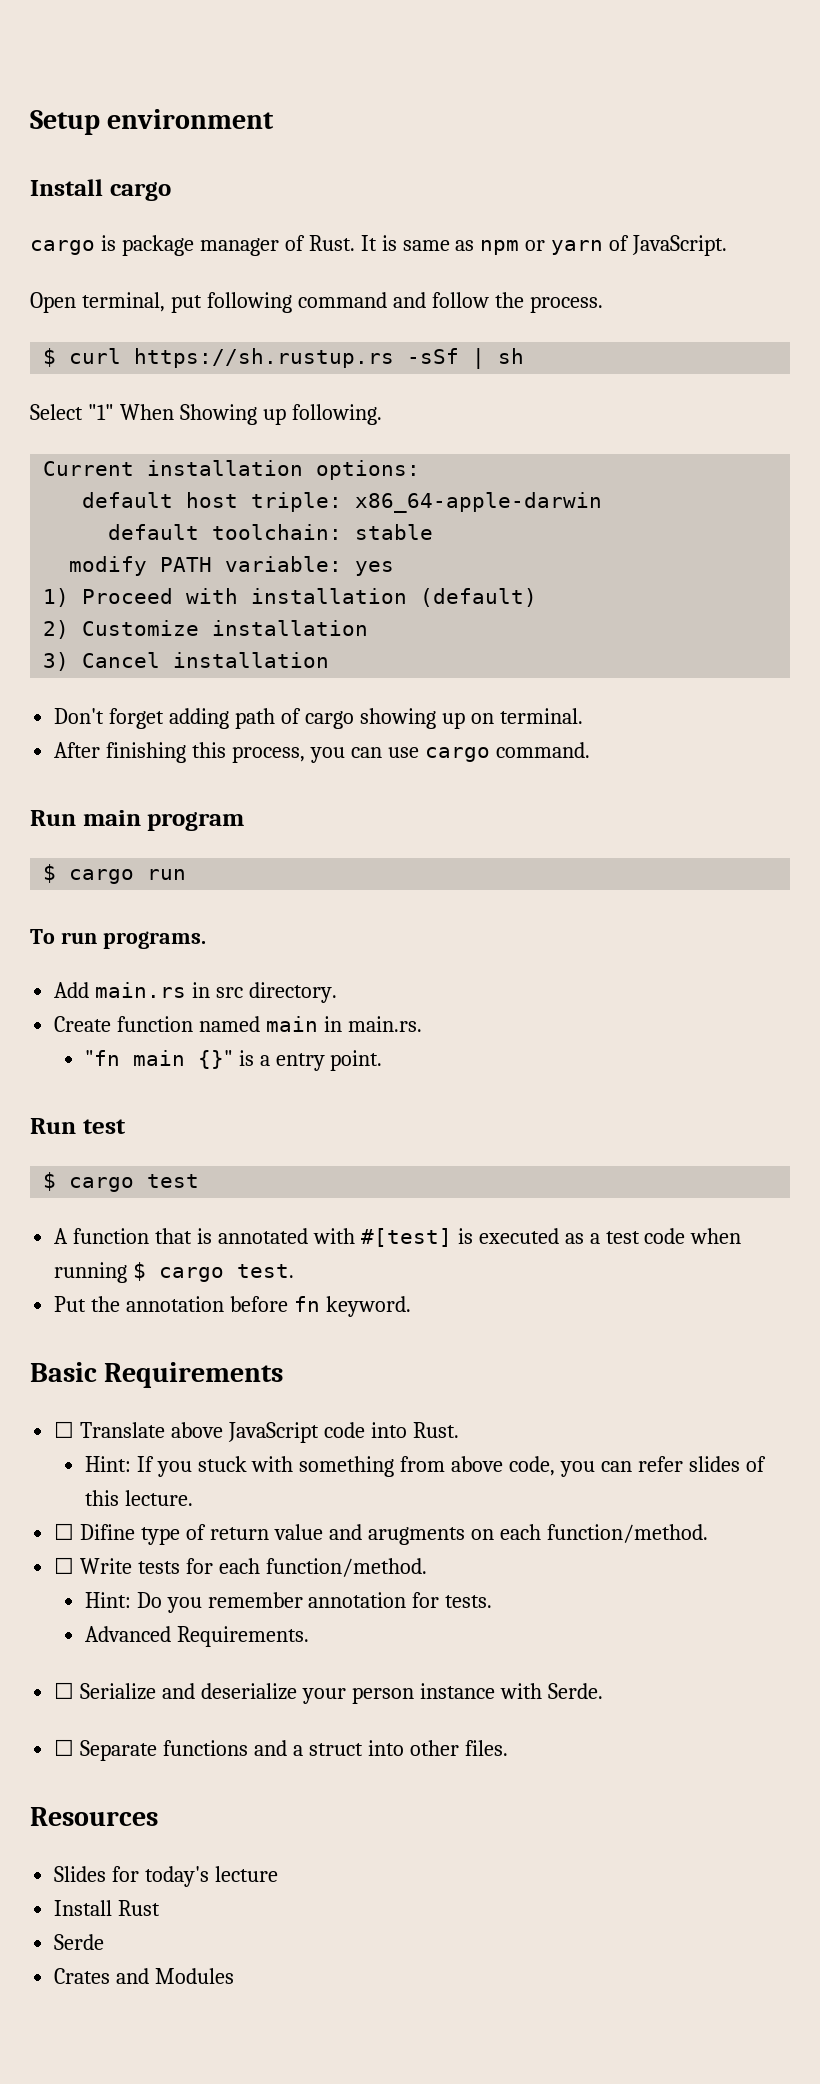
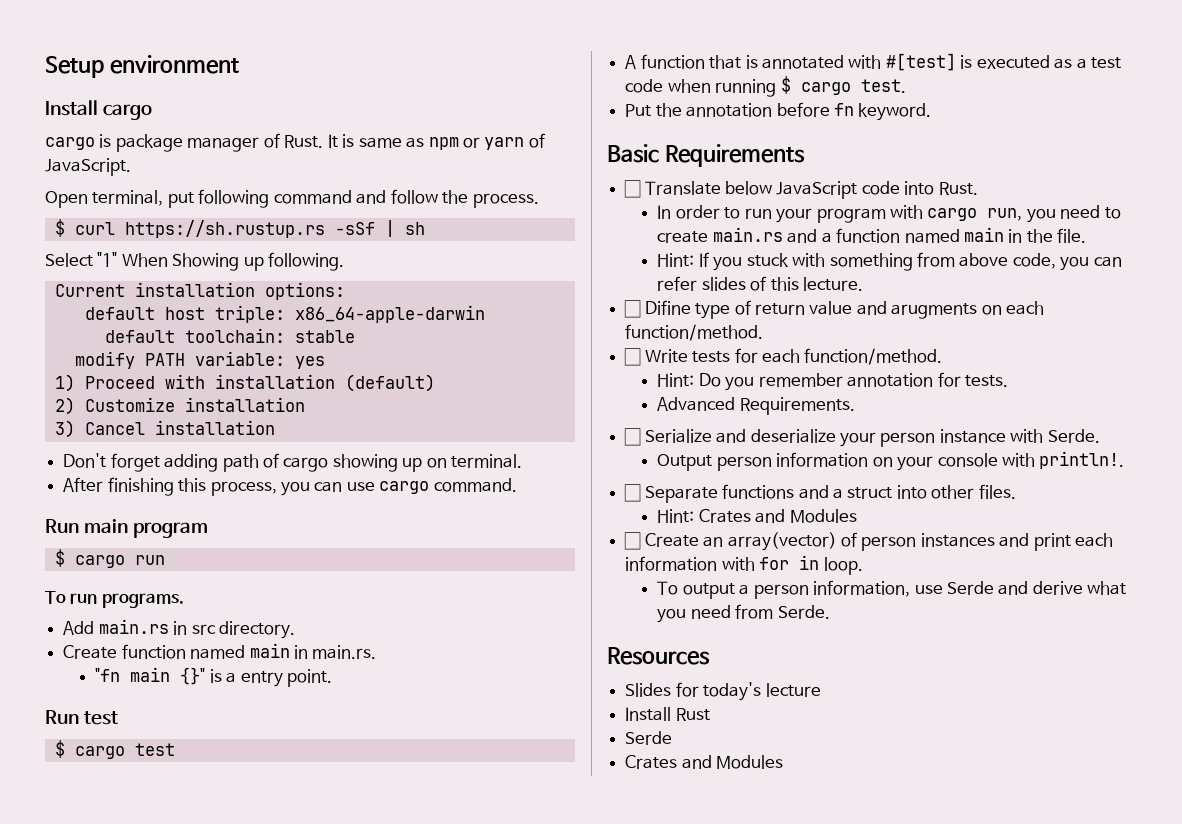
- ☐ Translate above JavaScript code into Rust.
+ ☐ Translate below JavaScript code into Rust.
+ In order to run your program with cargo run, you need to create main.rs and a function named main in the file.
+ Output person information on your console with println!.
+ Hint: Crates and Modules
+ ☐ Create an array(vector) of person instances and print each information with for in loop.
+ To output a person information, use Serde and derive what you need from Serde.

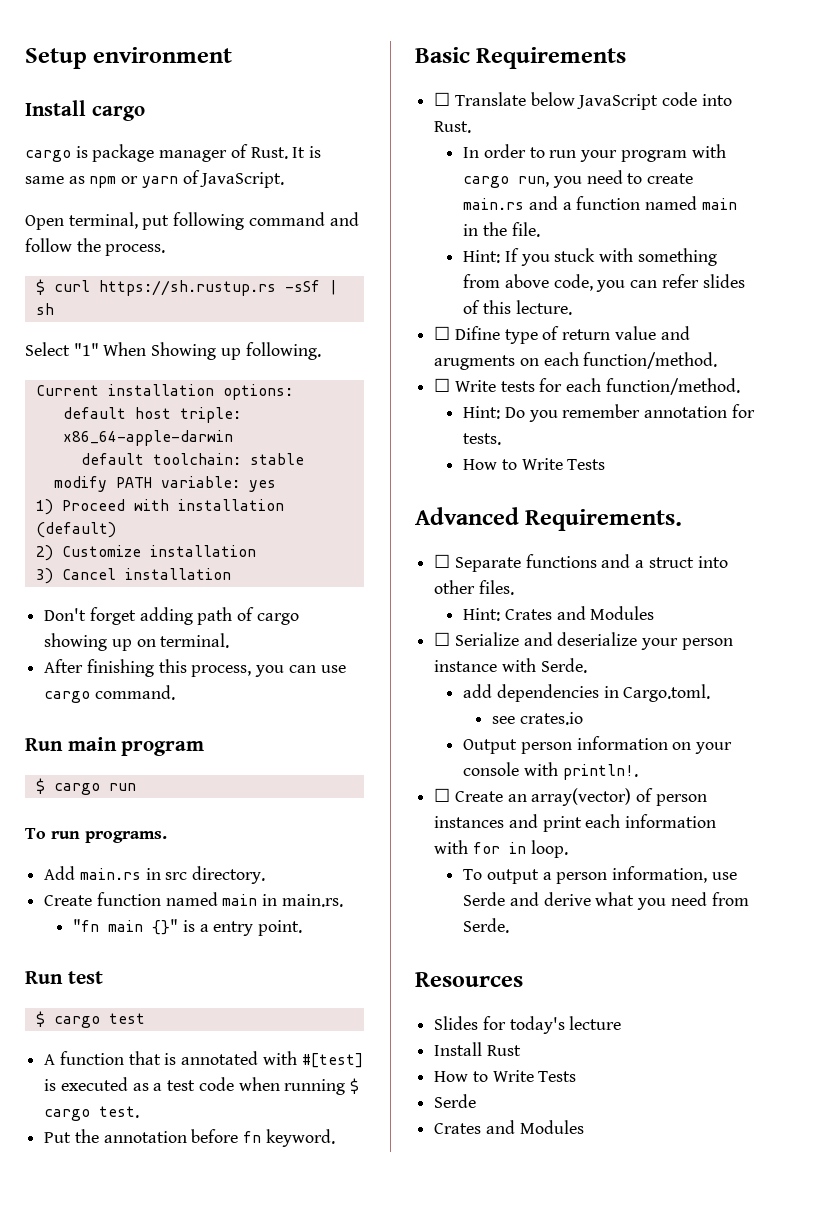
  Hint: Do you remember annotation for tests.
+ How to Write Tests
  Advanced Requirements.
- ☐ Serialize and deserialize your person instance with Serde.
- Output person information on your console with println!.
+ ☐ Serialize and deserialize your person instance with Serde.
+ add dependencies in Cargo.toml.
+ see crates.io
+ Output person information on your console with println!.
  Install Rust
+ How to Write Tests

